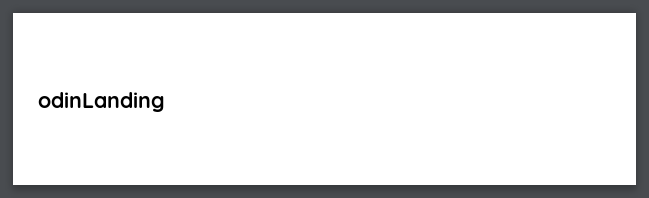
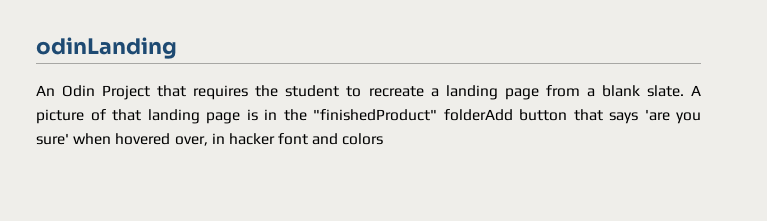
+ An Odin Project that requires the student to recreate a landing page from a blank slate. A picture of that landing page is in the "finishedProduct" folderAdd button that says 'are you sure' when hovered over, in hacker font and colors

